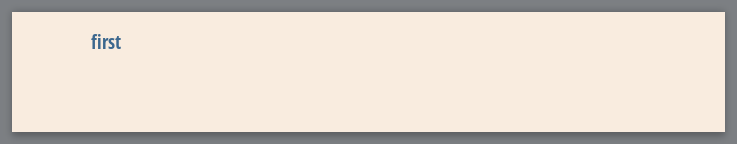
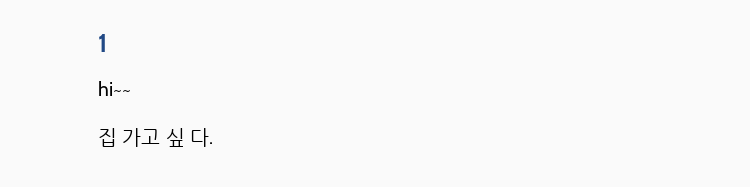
- first
+ 1
+ hi~~
+ 집 가고 싶 다.

